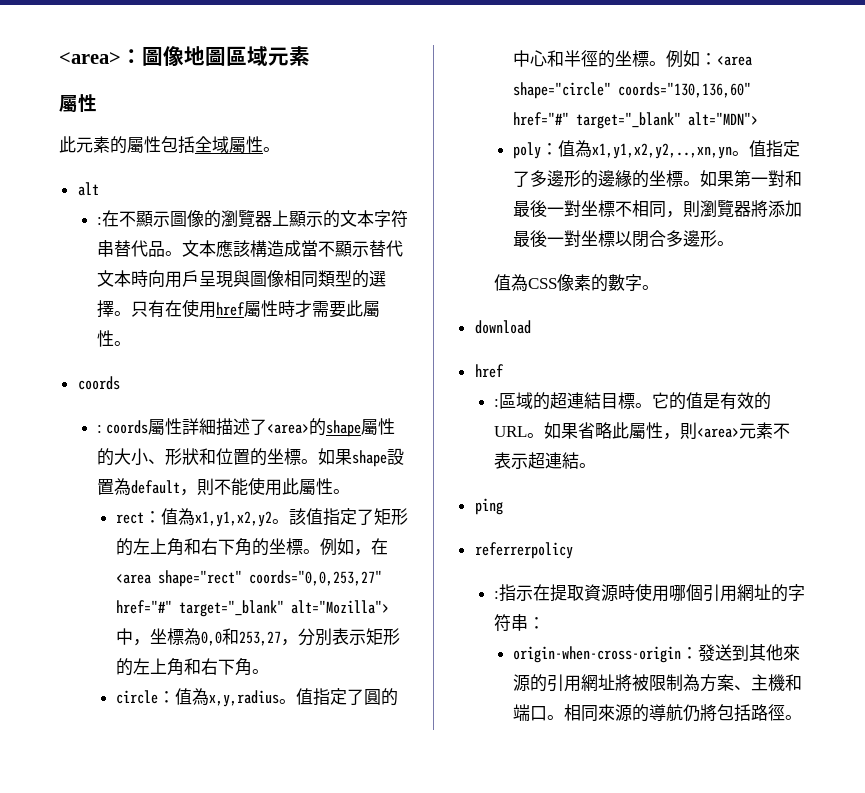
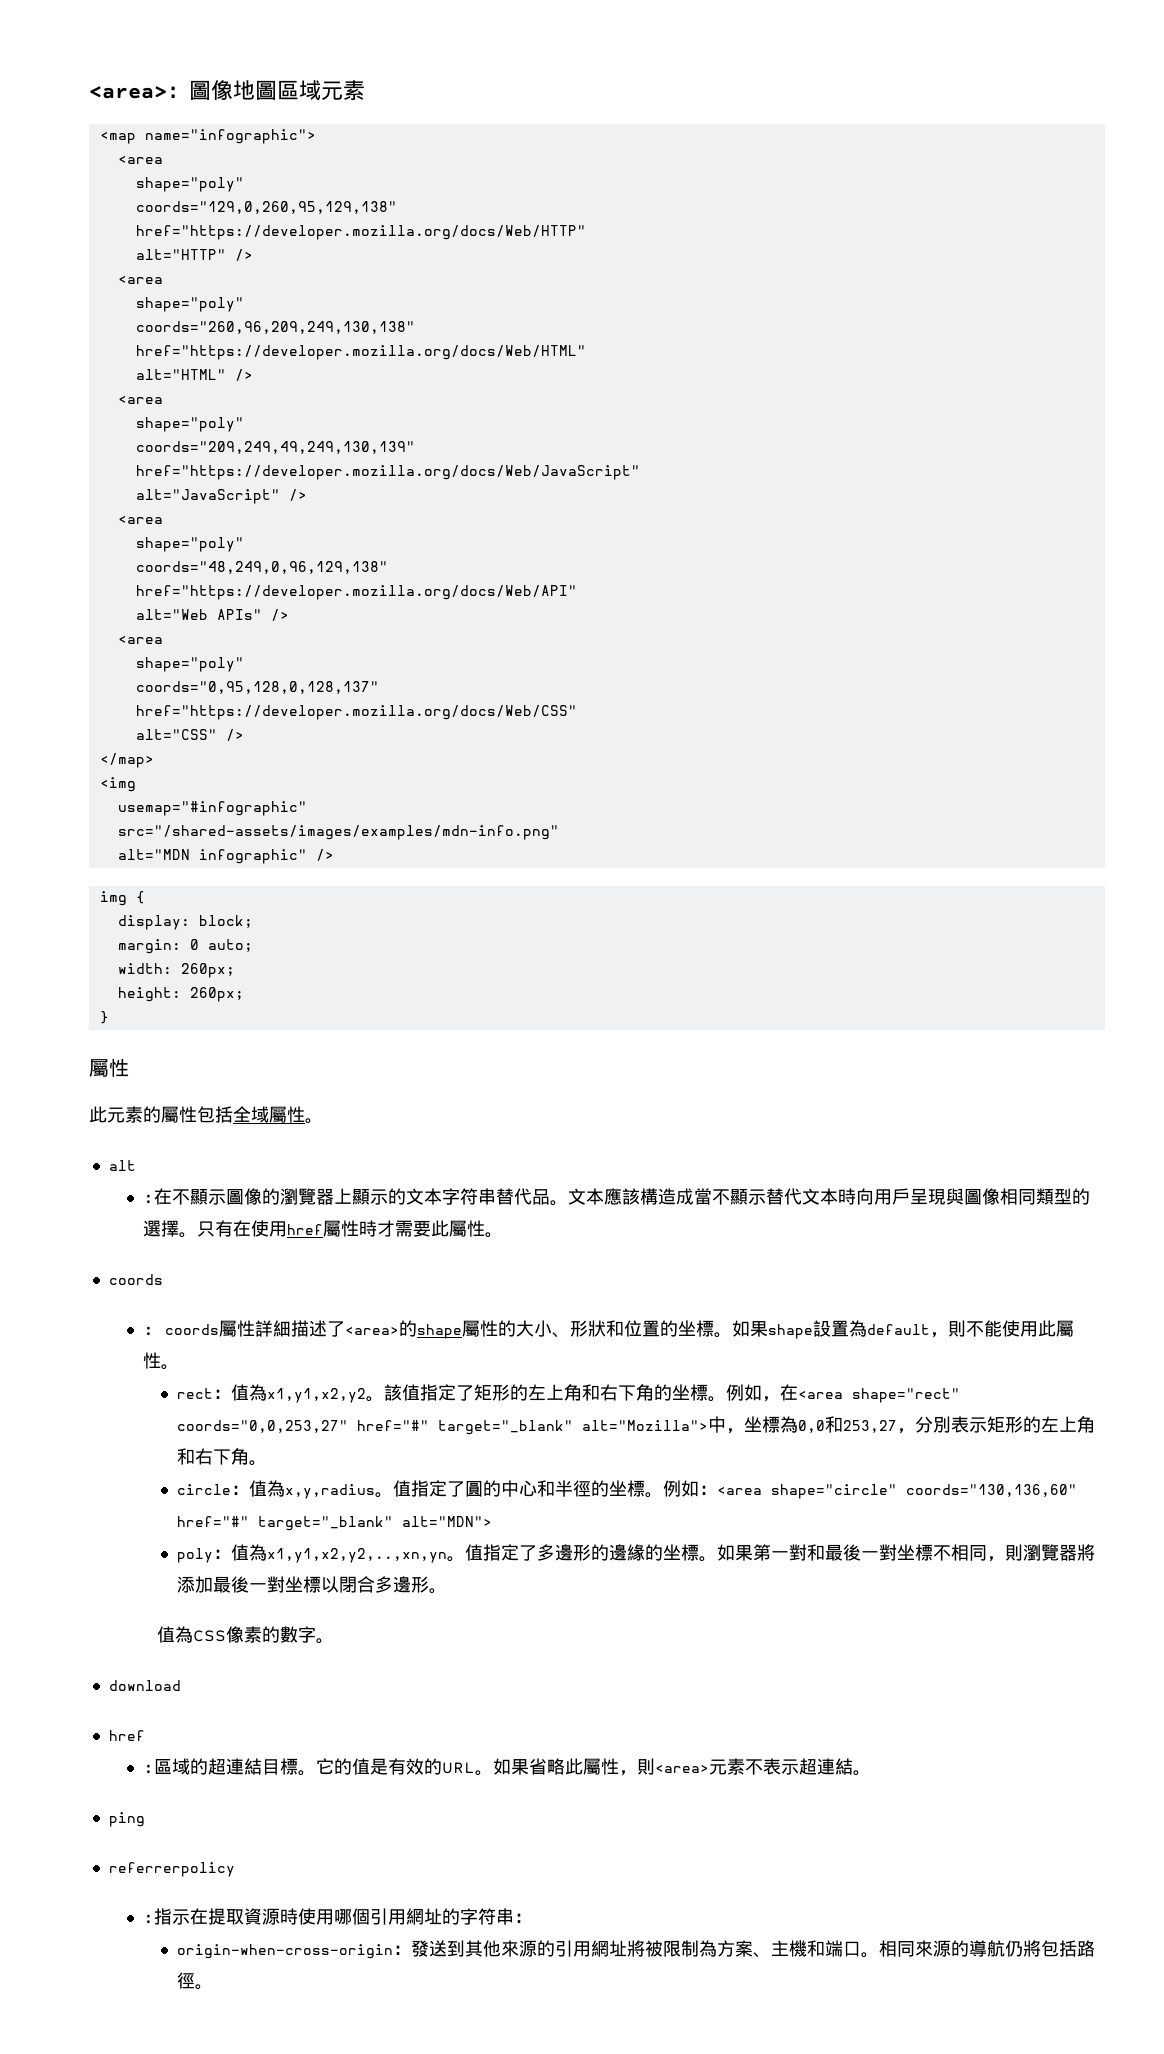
+ <map name="infographic">
+ <area
+ shape="poly"
+ coords="129,0,260,95,129,138"
+ href="https://developer.mozilla.org/docs/Web/HTTP"
+ alt="HTTP" />
+ <area
+ shape="poly"
+ coords="260,96,209,249,130,138"
+ href="https://developer.mozilla.org/docs/Web/HTML"
+ alt="HTML" />
+ <area
+ shape="poly"
+ coords="209,249,49,249,130,139"
+ href="https://developer.mozilla.org/docs/Web/JavaScript"
+ alt="JavaScript" />
+ <area
+ shape="poly"
+ coords="48,249,0,96,129,138"
+ href="https://developer.mozilla.org/docs/Web/API"
+ alt="Web APIs" />
+ <area
+ shape="poly"
+ coords="0,95,128,0,128,137"
+ href="https://developer.mozilla.org/docs/Web/CSS"
+ alt="CSS" />
+ </map>
+ <img
+ usemap="#infographic"
+ src="/shared-assets/images/examples/mdn-info.png"
+ alt="MDN infographic" />
+ img {
+ display: block;
+ margin: 0 auto;
+ width: 260px;
+ height: 260px;
+ }

